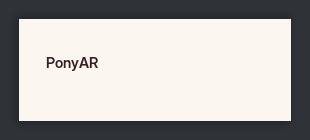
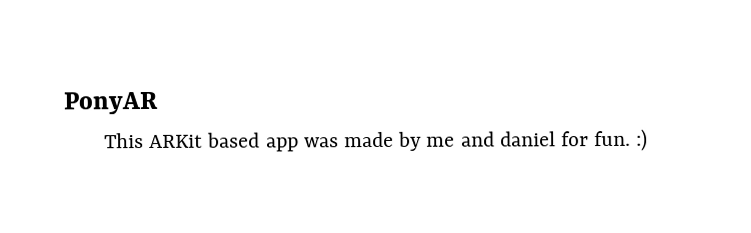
+ This ARKit based app was made by me and daniel for fun. :)

